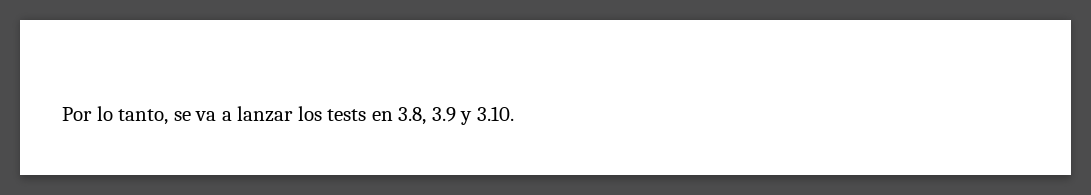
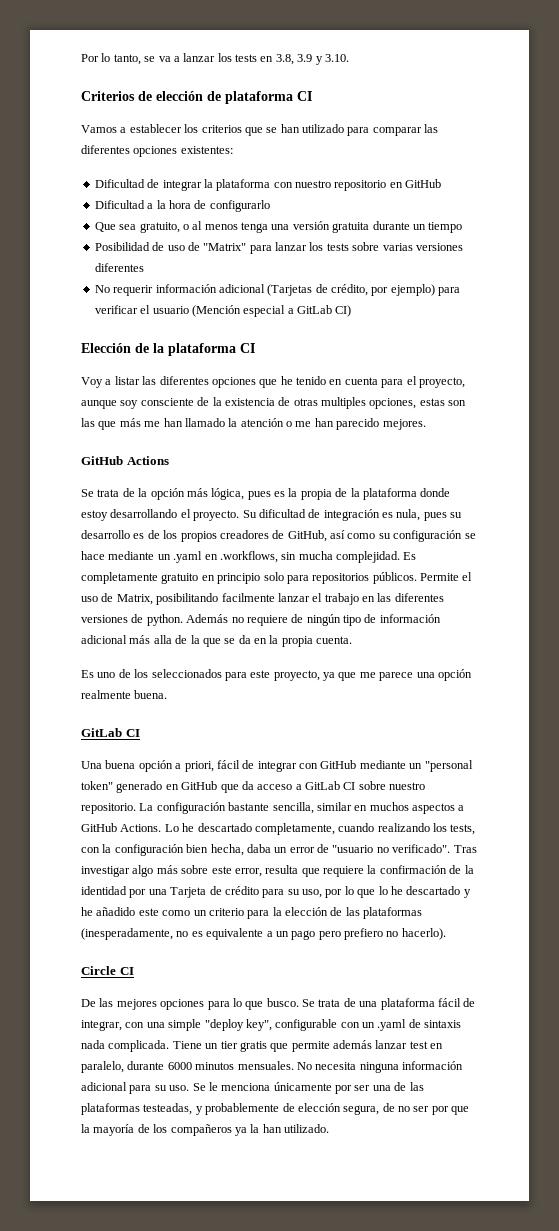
+ Criterios de elección de plataforma CI
+ Vamos a establecer los criterios que se han utilizado para comparar las diferentes opciones existentes:
+ Dificultad de integrar la plataforma con nuestro repositorio en GitHub
+ Dificultad a la hora de configurarlo
+ Que sea gratuito, o al menos tenga una versión gratuita durante un tiempo
+ Posibilidad de uso de "Matrix" para lanzar los tests sobre varias versiones diferentes
+ No requerir información adicional (Tarjetas de crédito, por ejemplo) para verificar el usuario (Mención especial a GitLab CI)
+ Elección de la plataforma CI
+ Voy a listar las diferentes opciones que he tenido en cuenta para el proyecto, aunque soy consciente de la existencia de otras multiples opciones, estas son las que más me han llamado la atención o me han parecido mejores.
+ GitHub Actions
+ Se trata de la opción más lógica, pues es la propia de la plataforma donde estoy desarrollando el proyecto. Su dificultad de integración es nula, pues su desarrollo es de los propios creadores de GitHub, así como su configuración se hace mediante un .yaml en .workflows, sin mucha complejidad. Es completamente gratuito en principio solo para repositorios públicos. Permite el uso de Matrix, posibilitando facilmente lanzar el trabajo en las diferentes versiones de python. Además no requiere de ningún tipo de información adicional más alla de la que se da en la propia cuenta.
+ Es uno de los seleccionados para este proyecto, ya que me parece una opción realmente buena.
+ GitLab CI
+ Una buena opción a priori, fácil de integrar con GitHub mediante un "personal token" generado en GitHub que da acceso a GitLab CI sobre nuestro repositorio. La configuración bastante sencilla, similar en muchos aspectos a GitHub Actions. Lo he descartado completamente, cuando realizando los tests, con la configuración bien hecha, daba un error de "usuario no verificado". Tras investigar algo más sobre este error, resulta que requiere la confirmación de la identidad por una Tarjeta de crédito para su uso, por lo que lo he descartado y he añadido este como un criterio para la elección de las plataformas (inesperadamente, no es equivalente a un pago pero prefiero no hacerlo).
+ Circle CI
+ De las mejores opciones para lo que busco. Se trata de una plataforma fácil de integrar, con una simple "deploy key", configurable con un .yaml de sintaxis nada complicada. Tiene un tier gratis que permite además lanzar test en paralelo, durante 6000 minutos mensuales. No necesita ninguna información adicional para su uso. Se le menciona únicamente por ser una de las plataformas testeadas, y probablemente de elección segura, de no ser por que la mayoría de los compañeros ya la han utilizado.

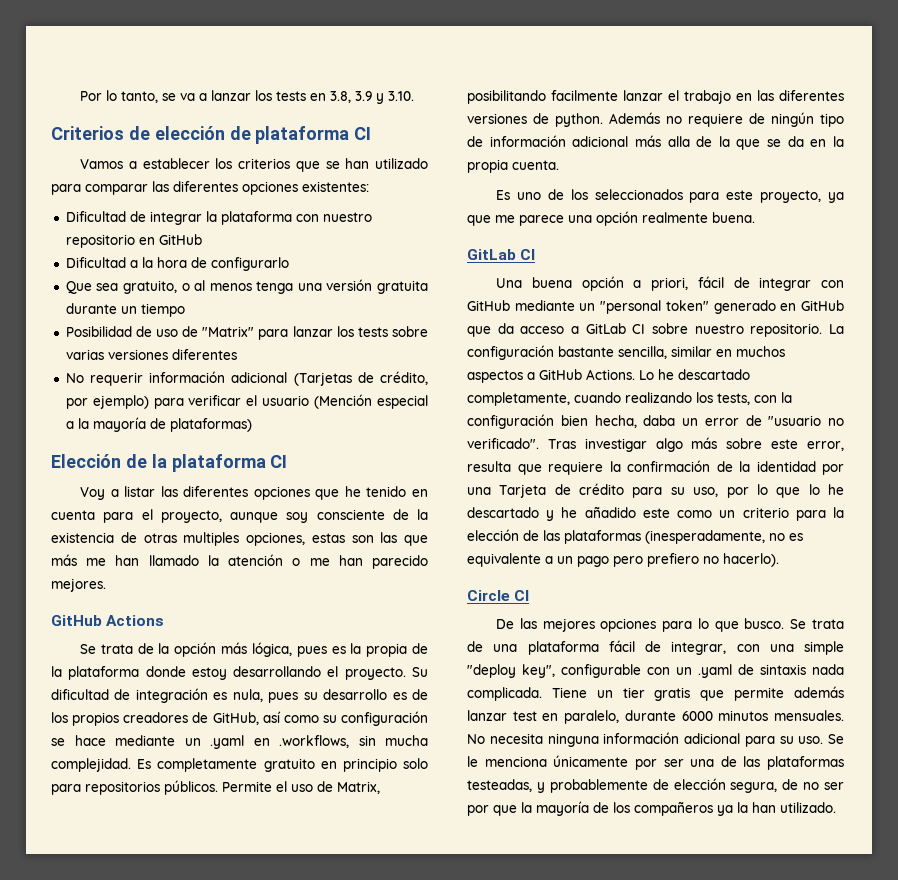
- No requerir información adicional (Tarjetas de crédito, por ejemplo) para verificar el usuario (Mención especial a GitLab CI)
+ No requerir información adicional (Tarjetas de crédito, por ejemplo) para verificar el usuario (Mención especial a la mayoría de plataformas)

